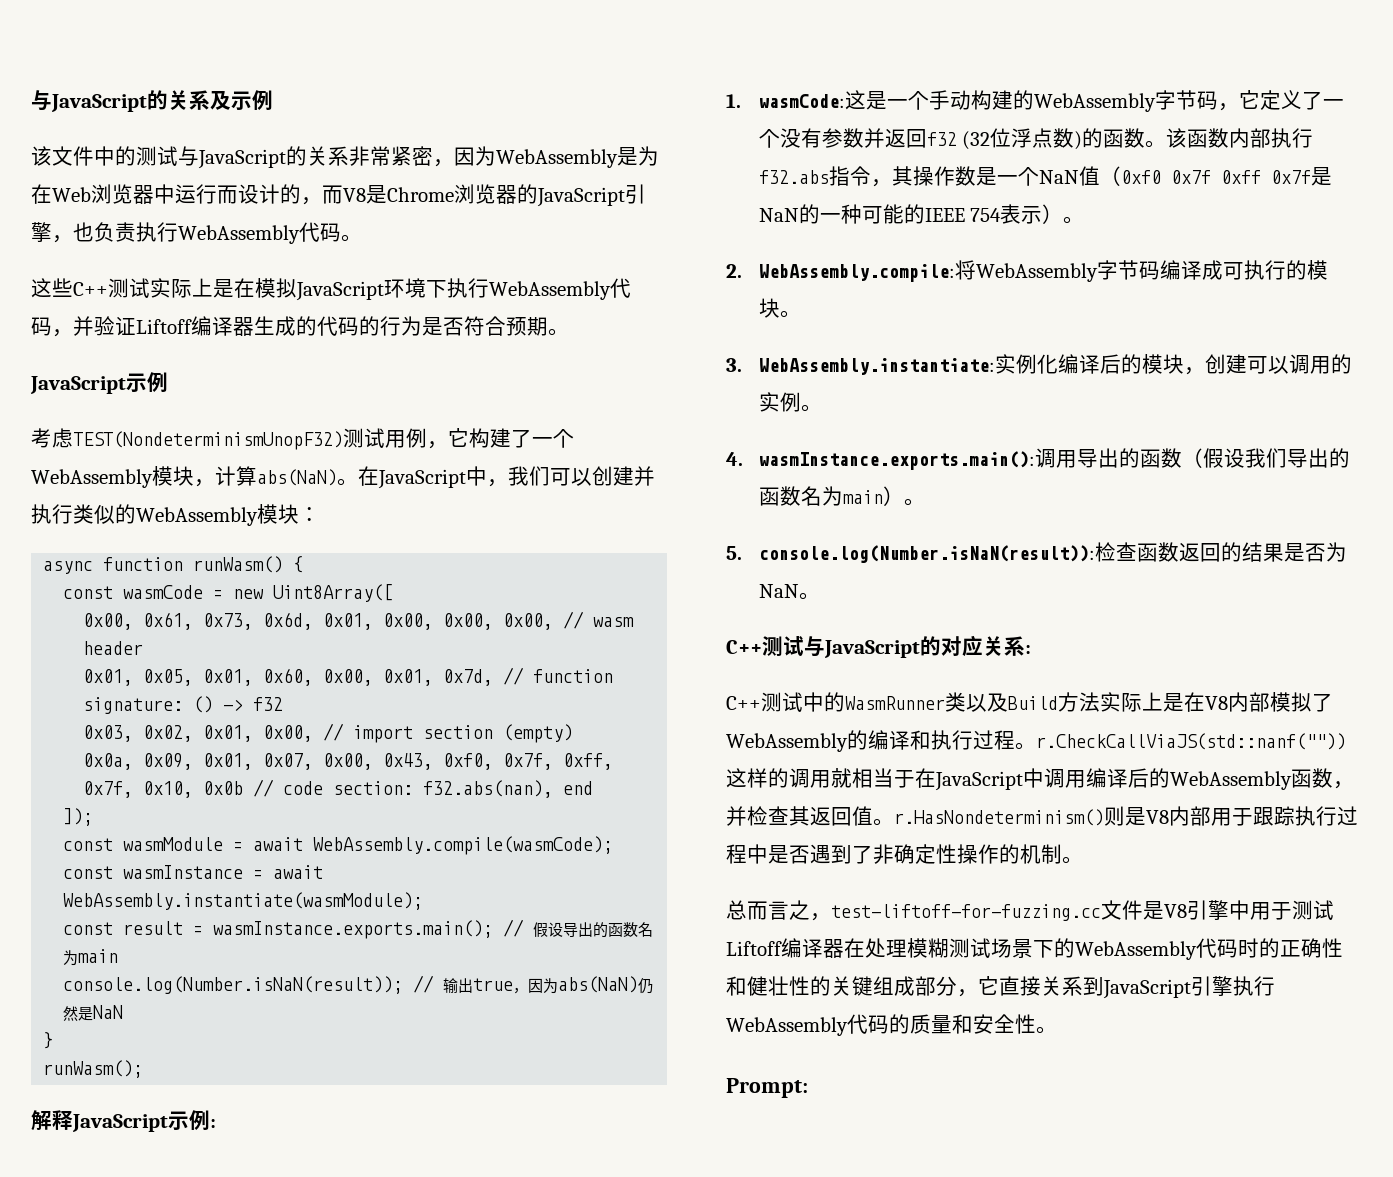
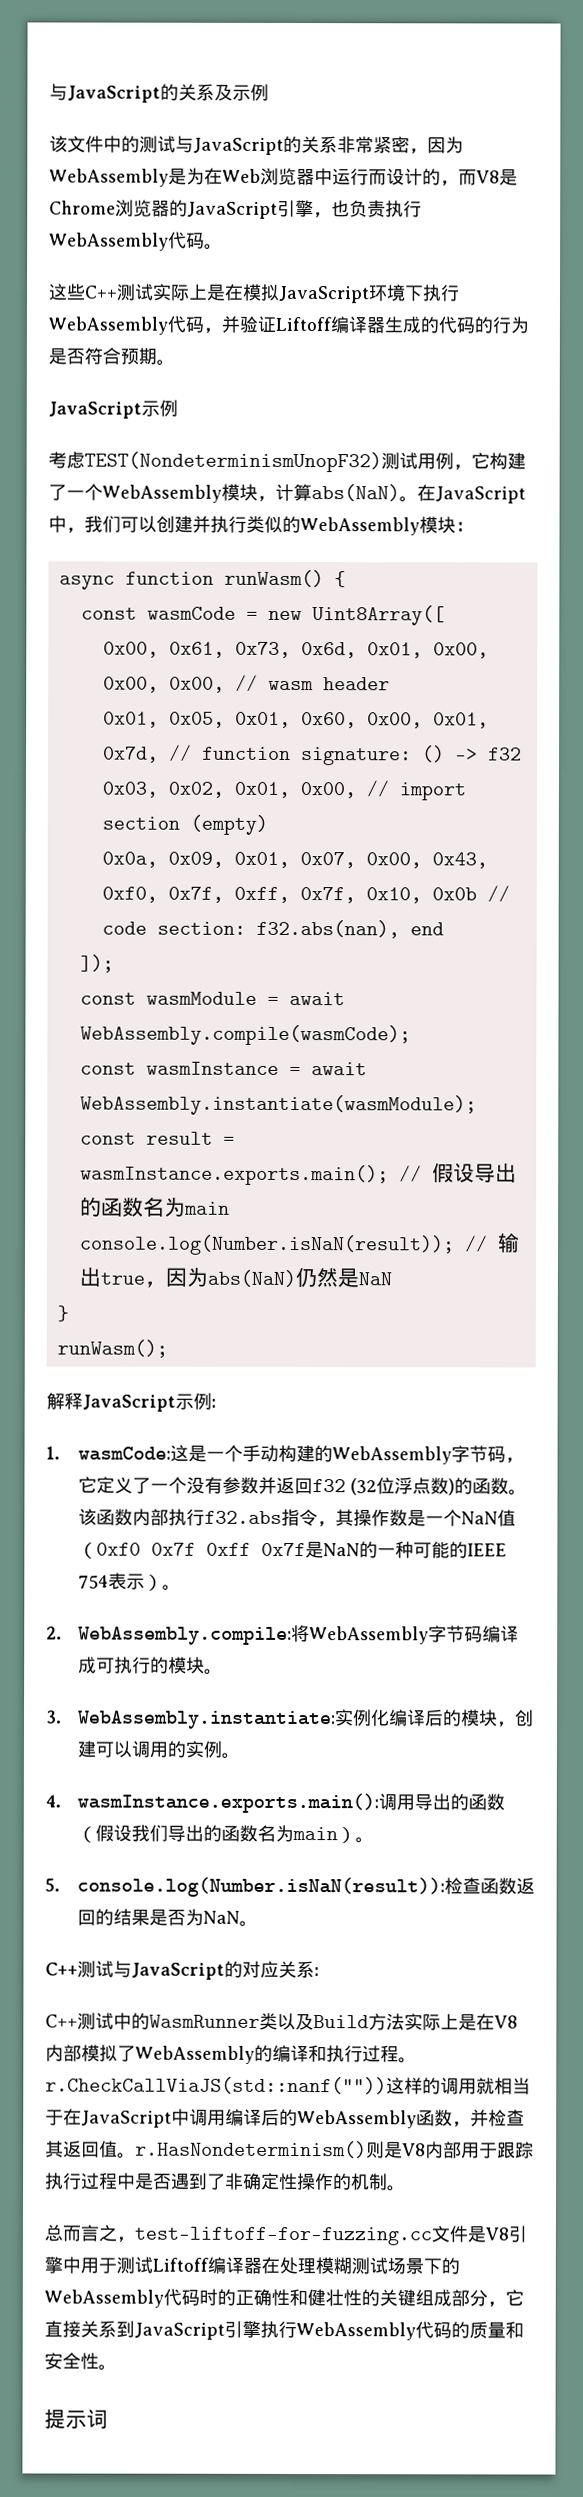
- Prompt:
+ 提示词

